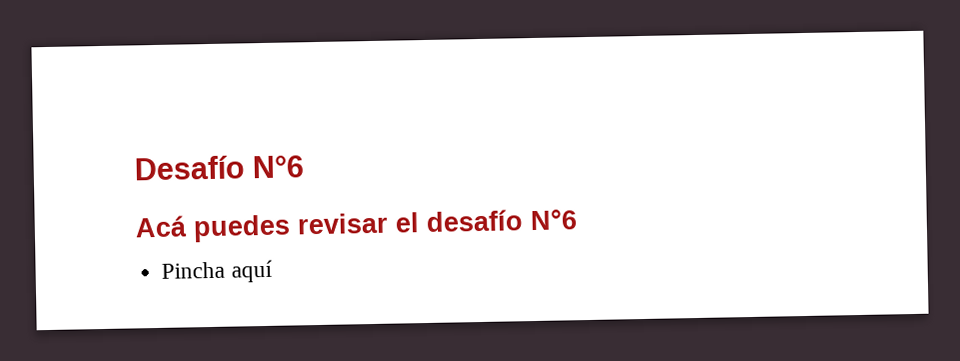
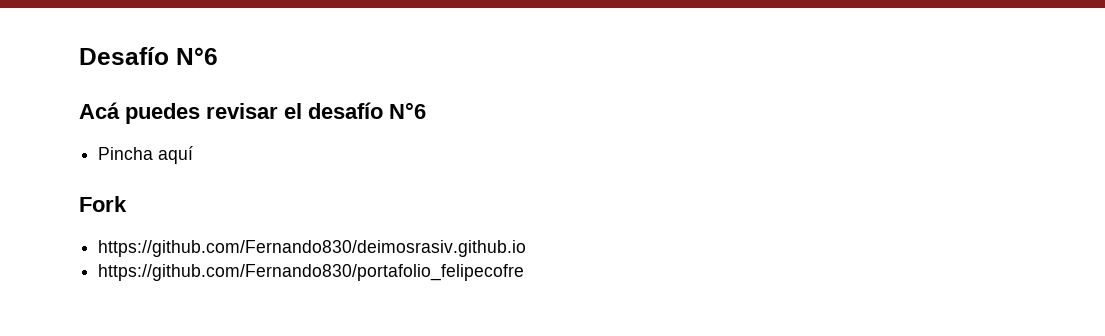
+ Fork
+ https://github.com/Fernando830/deimosrasiv.github.io
+ https://github.com/Fernando830/portafolio_felipecofre

